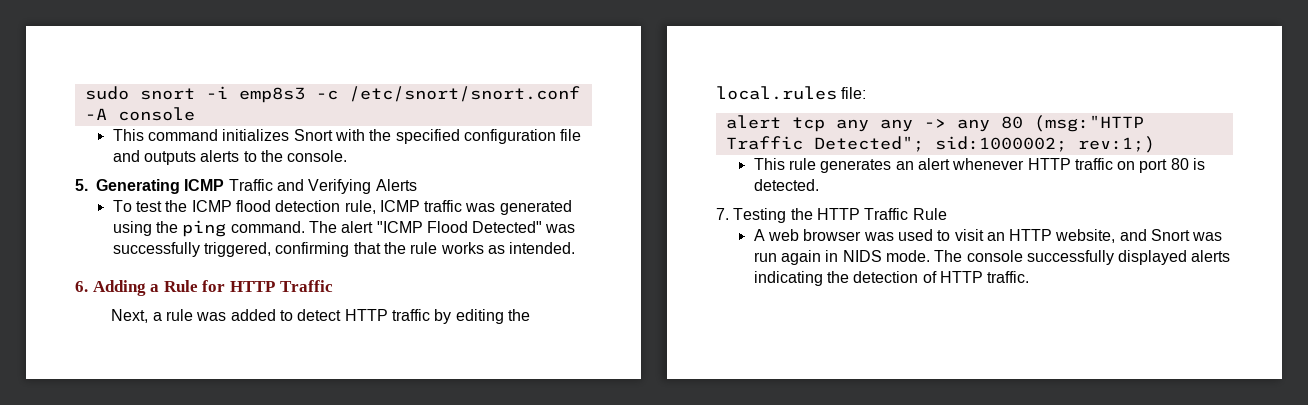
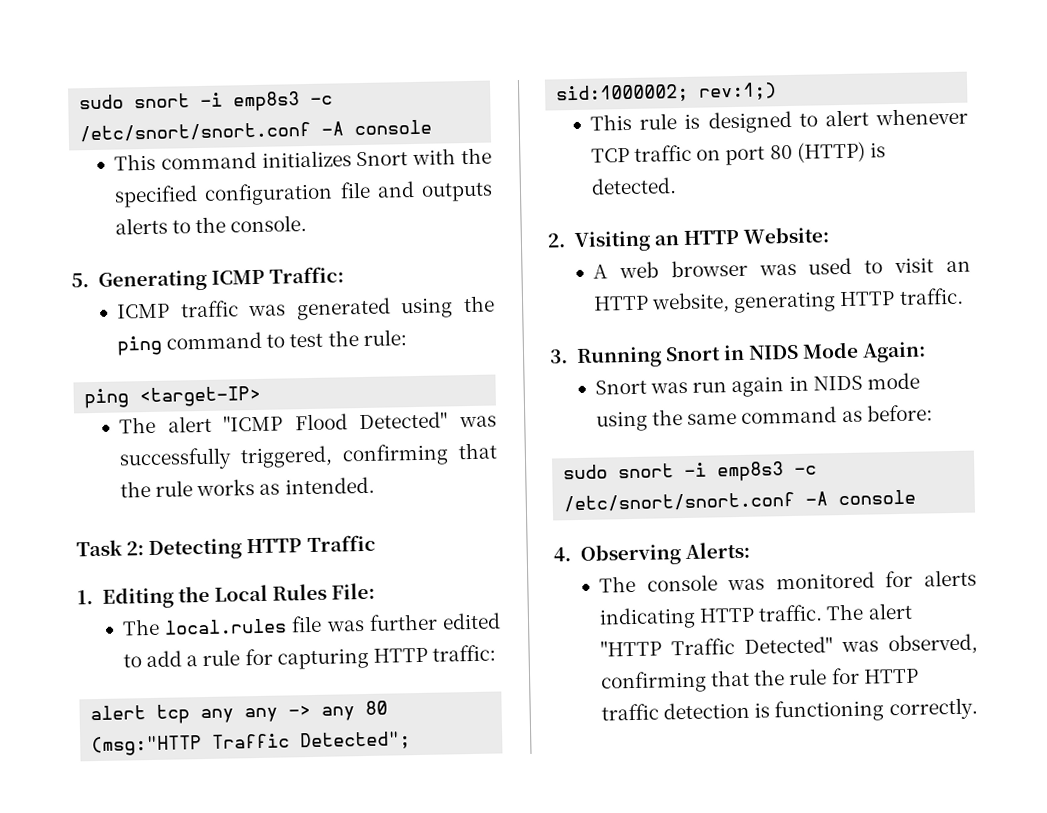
- 5. Generating ICMP Traffic and Verifying Alerts
- To test the ICMP flood detection rule, ICMP traffic was generated using the ping command. The alert "ICMP Flood Detected" was successfully triggered, confirming that the rule works as intended.
+ 5. Generating ICMP Traffic:
+ ICMP traffic was generated using the ping command to test the rule:
+ ping <target-IP>
+ The alert "ICMP Flood Detected" was successfully triggered, confirming that the rule works as intended.
- 6. Adding a Rule for HTTP Traffic
- Next, a rule was added to detect HTTP traffic by editing the local.rules file:
+ Task 2: Detecting HTTP Traffic
+ 1. Editing the Local Rules File:
+ The local.rules file was further edited to add a rule for capturing HTTP traffic:
- This rule generates an alert whenever HTTP traffic on port 80 is detected.
+ This rule is designed to alert whenever TCP traffic on port 80 (HTTP) is detected.
- 7. Testing the HTTP Traffic Rule
+ 2. Visiting an HTTP Website:
- A web browser was used to visit an HTTP website, and Snort was run again in NIDS mode. The console successfully displayed alerts indicating the detection of HTTP traffic.
+ A web browser was used to visit an HTTP website, generating HTTP traffic.
+ 3. Running Snort in NIDS Mode Again:
+ Snort was run again in NIDS mode using the same command as before:
+ sudo snort -i emp8s3 -c /etc/snort/snort.conf -A console
+ 4. Observing Alerts:
+ The console was monitored for alerts indicating HTTP traffic. The alert "HTTP Traffic Detected" was observed, confirming that the rule for HTTP traffic detection is functioning correctly.

